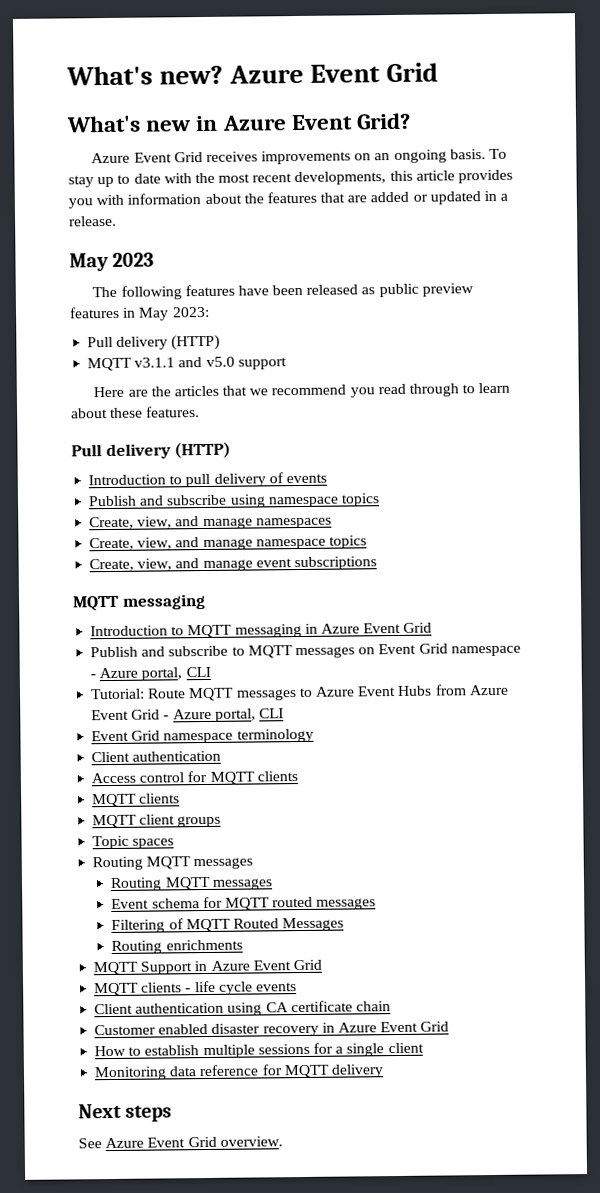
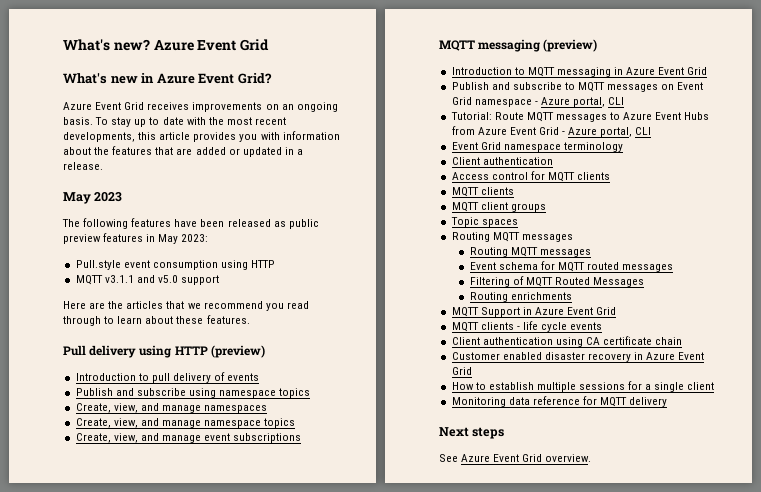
  The following features have been released as public preview features in May 2023:
- Pull delivery (HTTP)
+ Pull.style event consumption using HTTP
  Here are the articles that we recommend you read through to learn about these features.
- Pull delivery (HTTP)
+ Pull delivery using HTTP (preview)
  Create, view, and manage event subscriptions
- MQTT messaging
+ MQTT messaging (preview)

